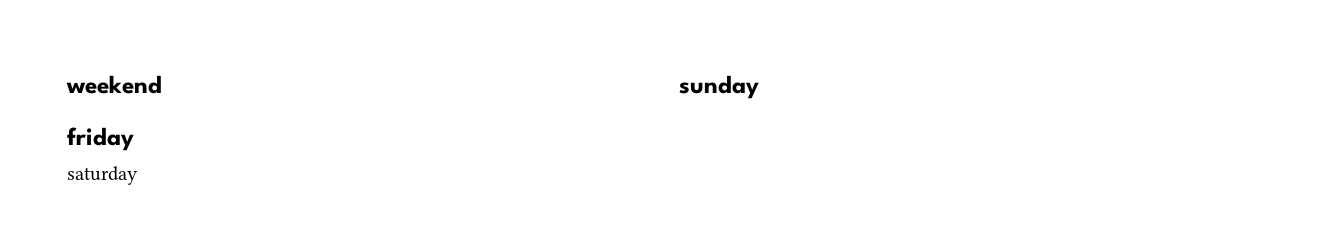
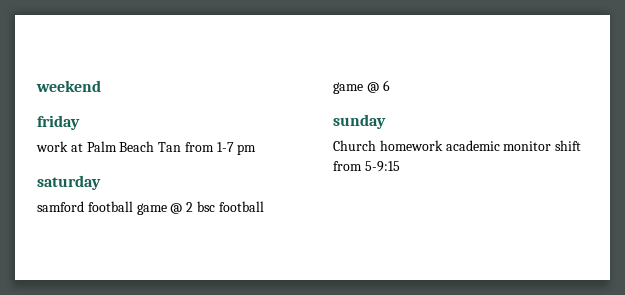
+ work at Palm Beach Tan from 1-7 pm
  saturday
+ samford football game @ 2 bsc football game @ 6
  sunday
+ Church homework academic monitor shift from 5-9:15

